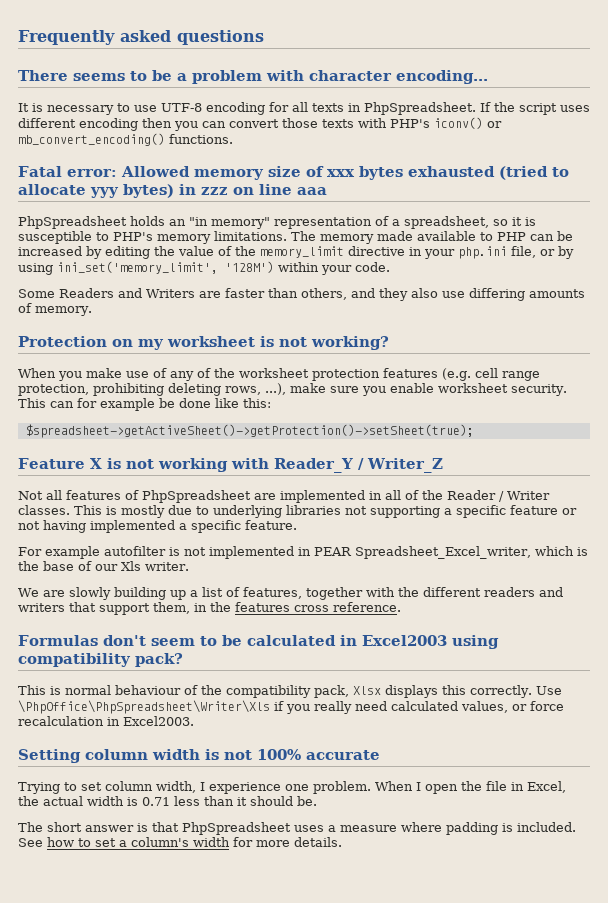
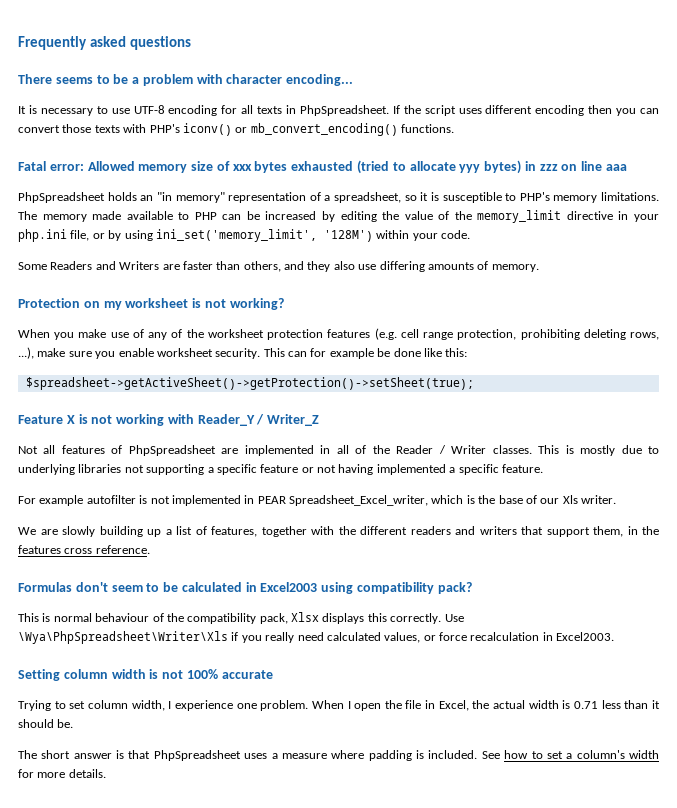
- Use \PhpOffice\PhpSpreadsheet\Writer\Xls if you really need calculated values, or force recalculation in Excel2003.
+ Use \Wya\PhpSpreadsheet\Writer\Xls if you really need calculated values, or force recalculation in Excel2003.

